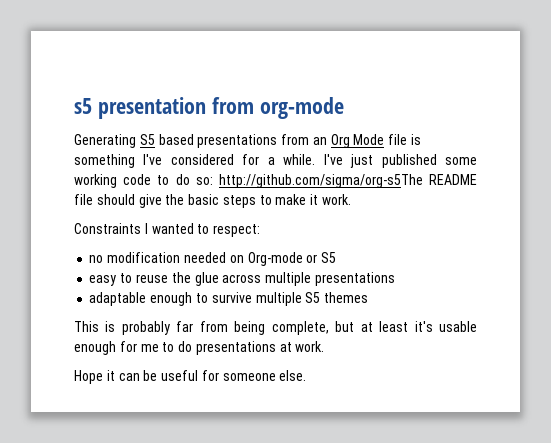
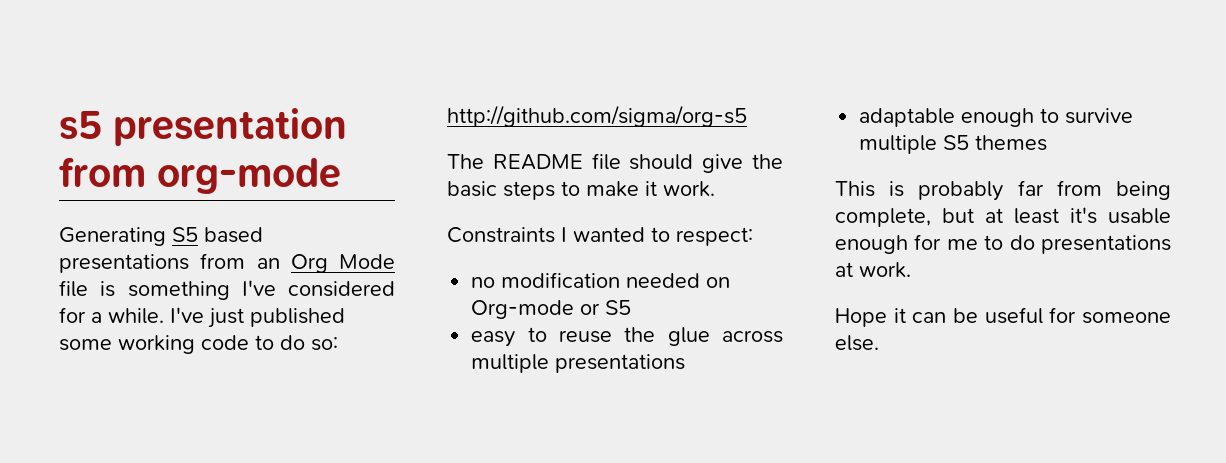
- I've just published some working code to do so: http://github.com/sigma/org-s5The README file should give the basic steps to make it work.
+ I've just published some working code to do so: http://github.com/sigma/org-s5
+ The README file should give the basic steps to make it work.

